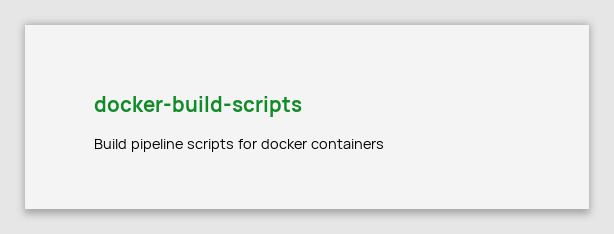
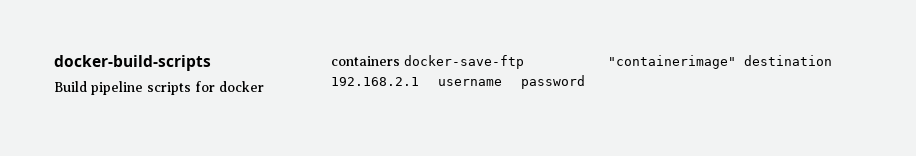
- Build pipeline scripts for docker containers
+ Build pipeline scripts for docker containers docker-save-ftp 192.168.2.1 username password "containerimage" destination

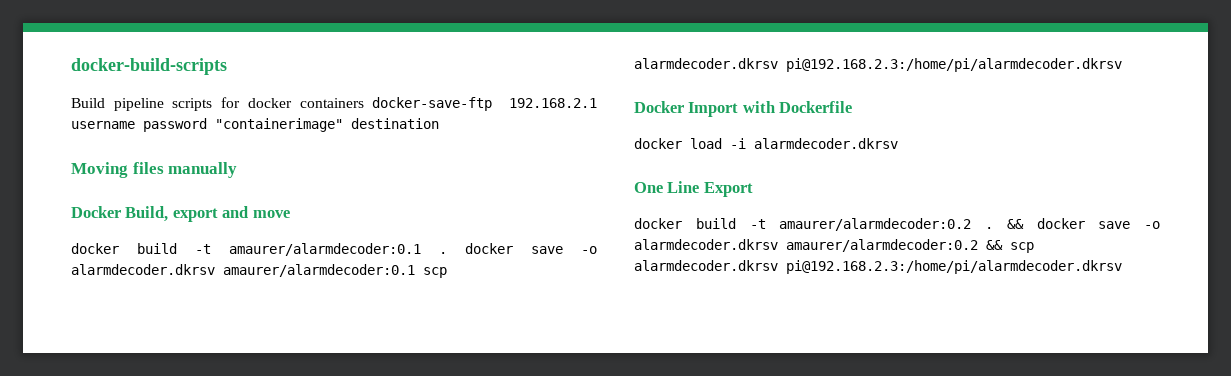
+ Moving files manually
+ Docker Build, export and move
+ docker build -t amaurer/alarmdecoder:0.1 . docker save -o alarmdecoder.dkrsv amaurer/alarmdecoder:0.1 scp alarmdecoder.dkrsv pi@192.168.2.3:/home/pi/alarmdecoder.dkrsv
+ Docker Import with Dockerfile
+ docker load -i alarmdecoder.dkrsv
+ One Line Export
+ docker build -t amaurer/alarmdecoder:0.2 . && docker save -o alarmdecoder.dkrsv amaurer/alarmdecoder:0.2 && scp alarmdecoder.dkrsv pi@192.168.2.3:/home/pi/alarmdecoder.dkrsv

